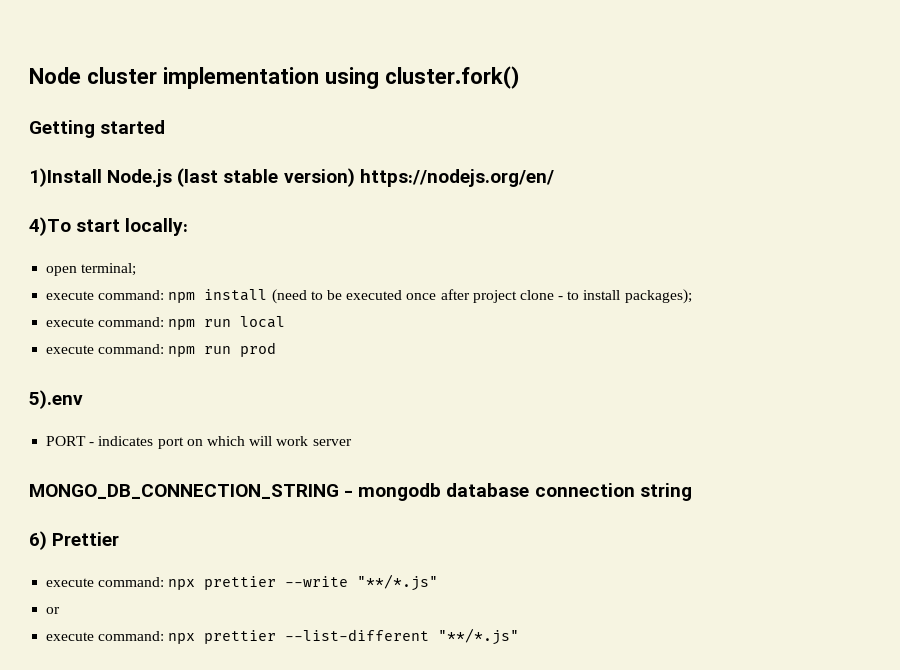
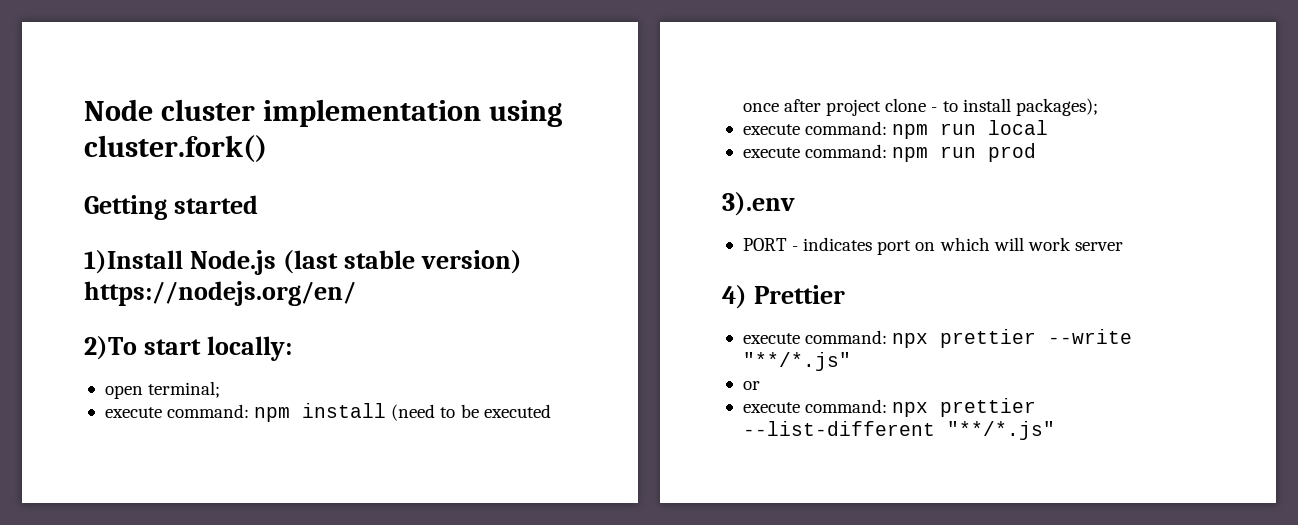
- 4)To start locally:
+ 2)To start locally:
- 5).env
+ 3).env
- MONGO_DB_CONNECTION_STRING - mongodb database connection string
- 6) Prettier
+ 4) Prettier

